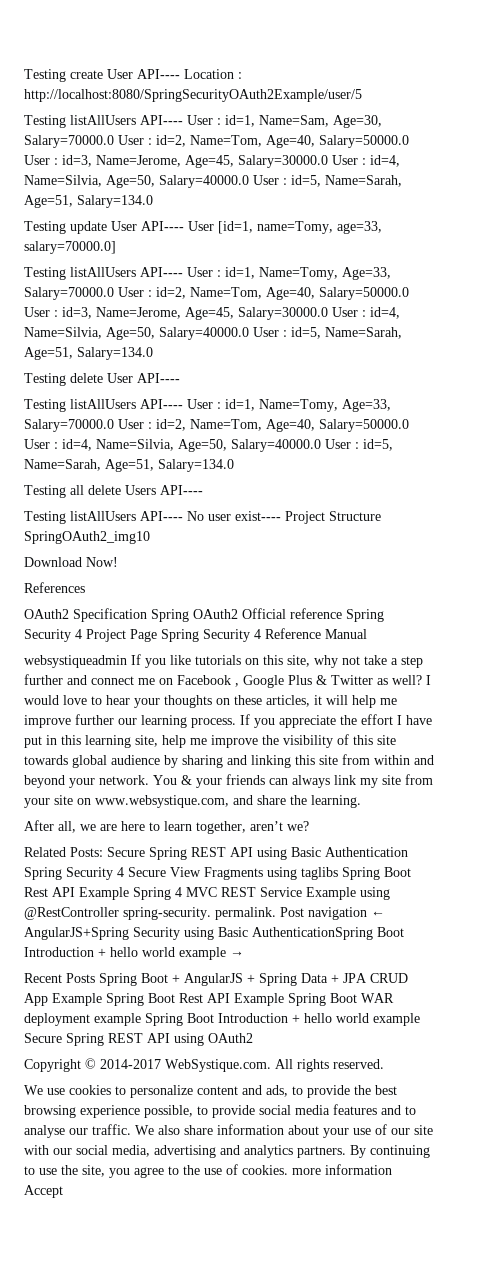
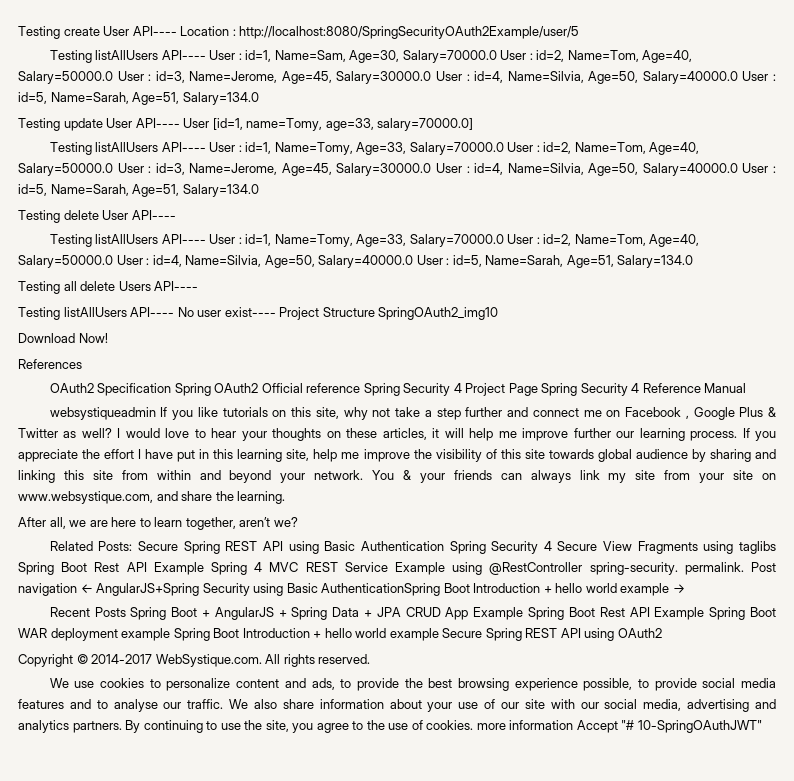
- By continuing to use the site, you agree to the use of cookies. more information Accept
+ By continuing to use the site, you agree to the use of cookies. more information Accept "# 10-SpringOAuthJWT"

